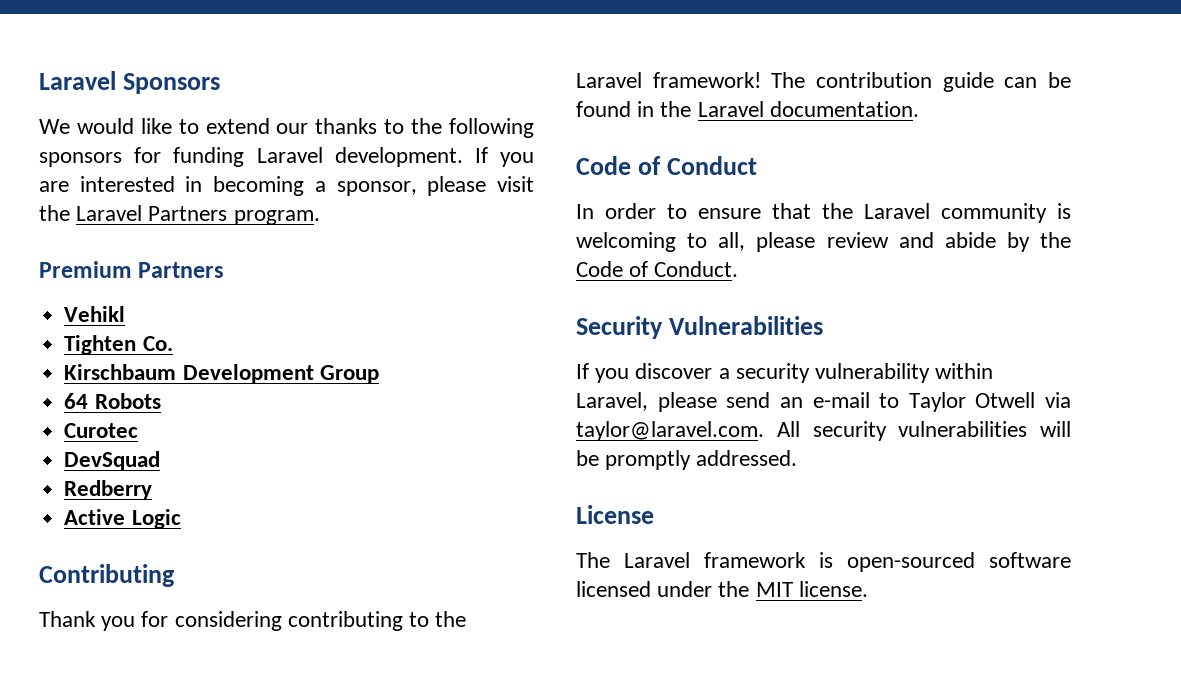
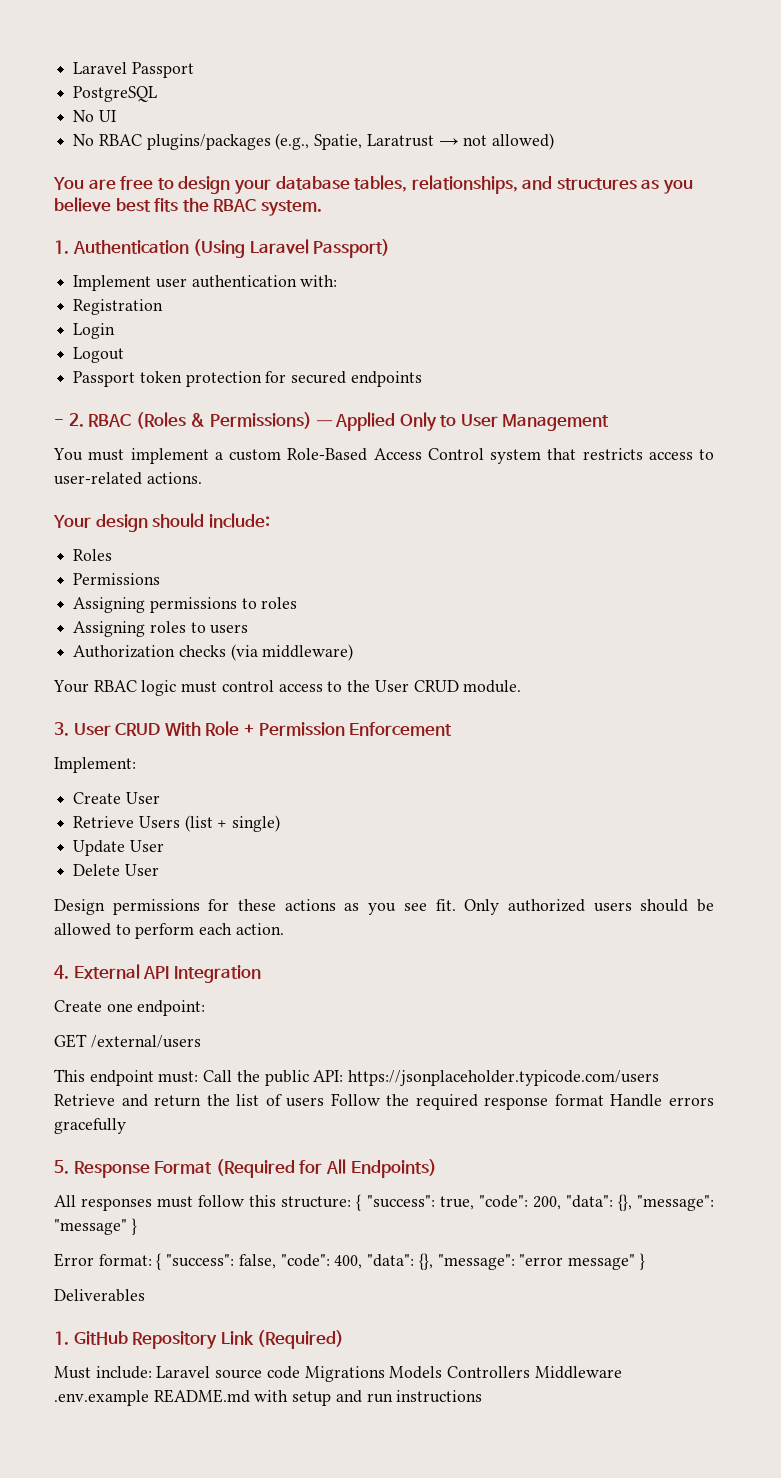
- Laravel Sponsors
- We would like to extend our thanks to the following sponsors for funding Laravel development. If you are interested in becoming a sponsor, please visit the Laravel Partners program.
- Premium Partners
- Vehikl
- Tighten Co.
- Kirschbaum Development Group
- 64 Robots
- Curotec
- DevSquad
- Redberry
- Active Logic
- Contributing
- Thank you for considering contributing to the Laravel framework! The contribution guide can be found in the Laravel documentation.
- Code of Conduct
- In order to ensure that the Laravel community is welcoming to all, please review and abide by the Code of Conduct.
- Security Vulnerabilities
- If you discover a security vulnerability within Laravel, please send an e-mail to Taylor Otwell via taylor@laravel.com. All security vulnerabilities will be promptly addressed.
- License
- The Laravel framework is open-sourced software licensed under the MIT license.
+ Laravel Passport
+ PostgreSQL
+ No UI
+ No RBAC plugins/packages (e.g., Spatie, Laratrust → not allowed)
+ You are free to design your database tables, relationships, and structures as you believe best fits the RBAC system.
+ 1. Authentication (Using Laravel Passport)
+ Implement user authentication with:
+ Registration
+ Login
+ Logout
+ Passport token protection for secured endpoints
+ - 2. RBAC (Roles & Permissions) — Applied Only to User Management
+ You must implement a custom Role-Based Access Control system that restricts access to user-related actions.
+ Your design should include:
+ Roles
+ Permissions
+ Assigning permissions to roles
+ Assigning roles to users
+ Authorization checks (via middleware)
+ Your RBAC logic must control access to the User CRUD module.
+ 3. User CRUD With Role + Permission Enforcement
+ Implement:
+ Create User
+ Retrieve Users (list + single)
+ Update User
+ Delete User
+ Design permissions for these actions as you see fit. Only authorized users should be allowed to perform each action.
+ 4. External API Integration
+ Create one endpoint:
+ GET /external/users
+ This endpoint must: Call the public API: https://jsonplaceholder.typicode.com/users Retrieve and return the list of users Follow the required response format Handle errors gracefully
+ 5. Response Format (Required for All Endpoints)
+ All responses must follow this structure: { "success": true, "code": 200, "data": {}, "message": "message" }
+ Error format: { "success": false, "code": 400, "data": {}, "message": "error message" }
+ Deliverables
+ 1. GitHub Repository Link (Required)
+ Must include: Laravel source code Migrations Models Controllers Middleware .env.example README.md with setup and run instructions

